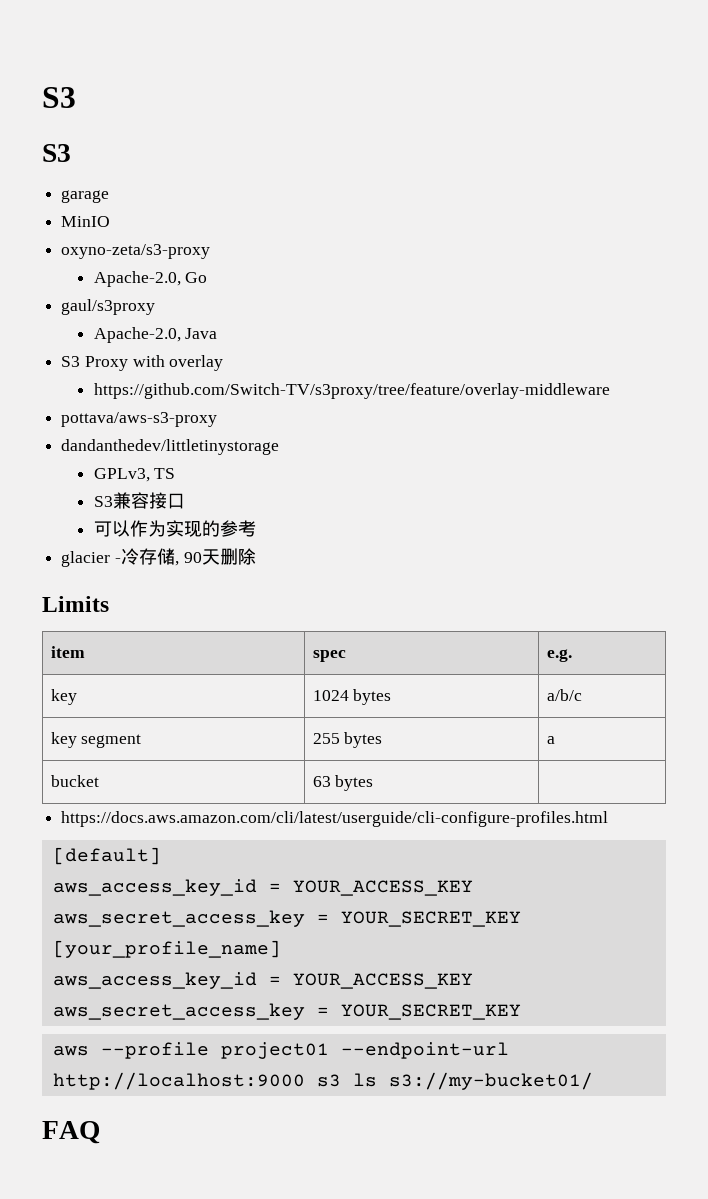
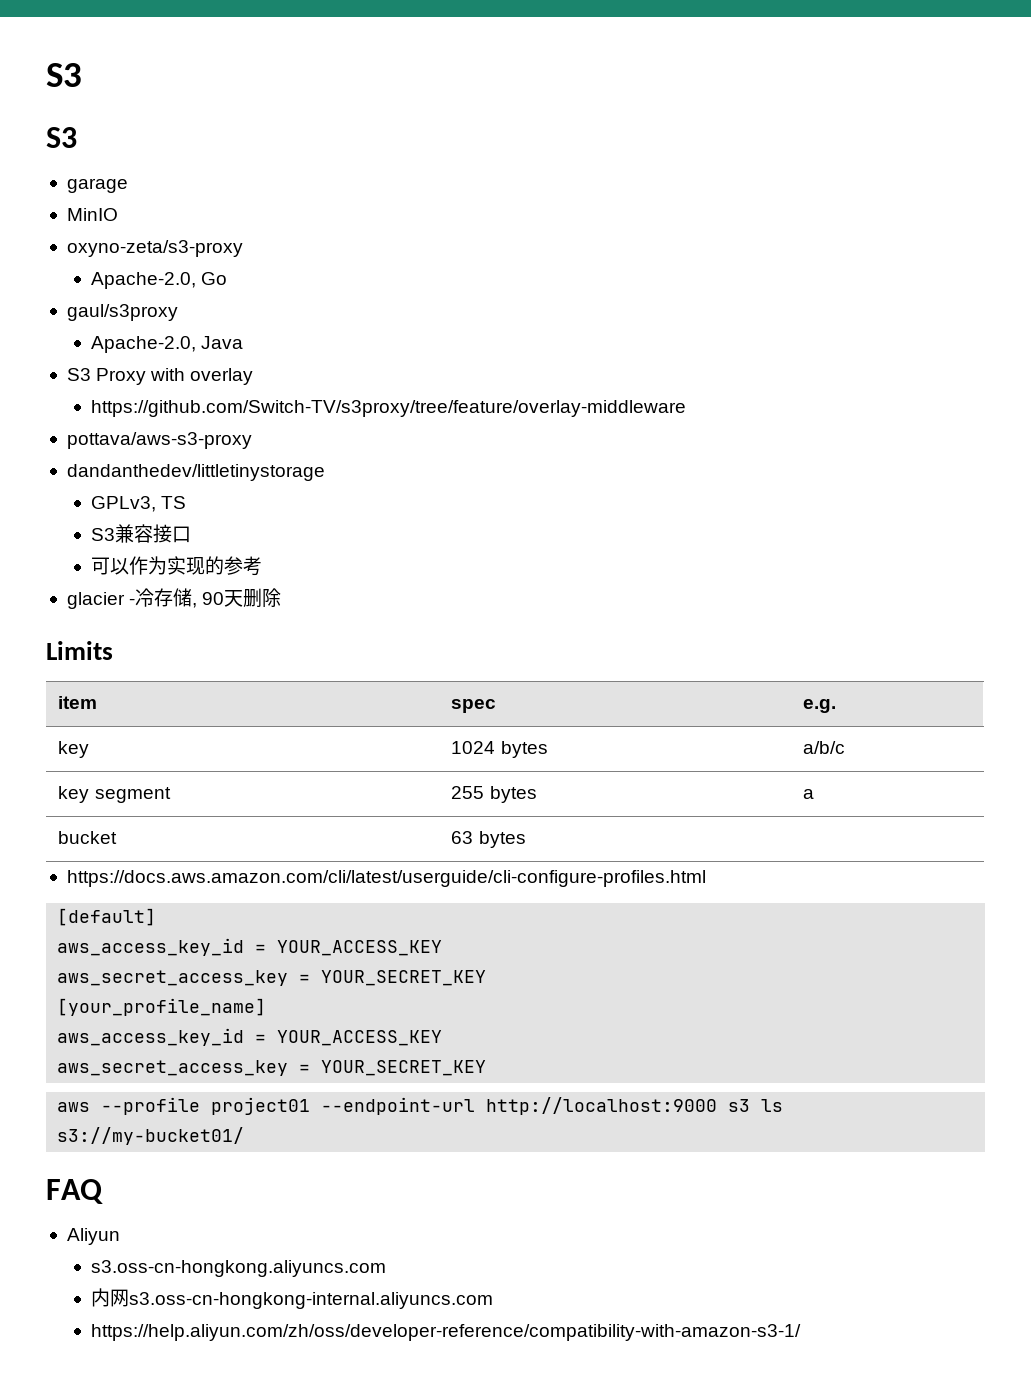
+ Aliyun
+ s3.oss-cn-hongkong.aliyuncs.com
+ 内网s3.oss-cn-hongkong-internal.aliyuncs.com
+ https://help.aliyun.com/zh/oss/developer-reference/compatibility-with-amazon-s3-1/

